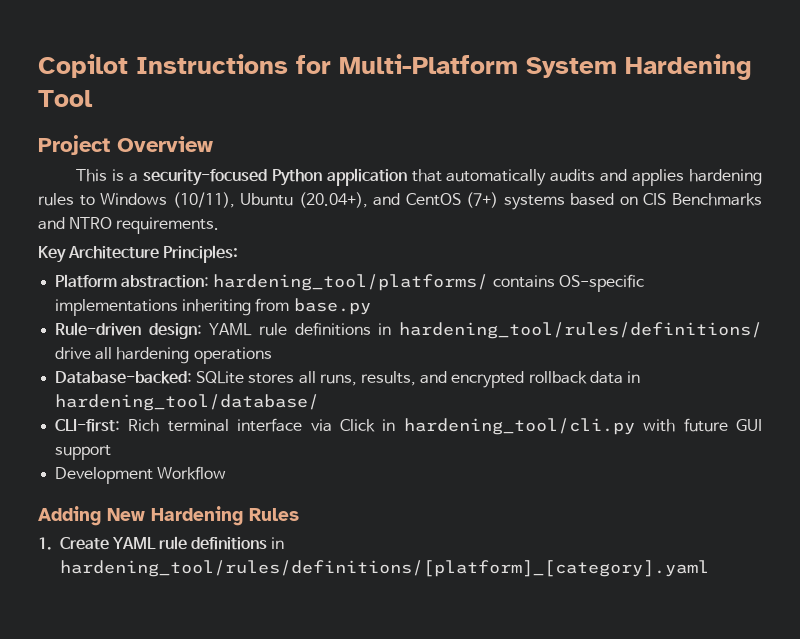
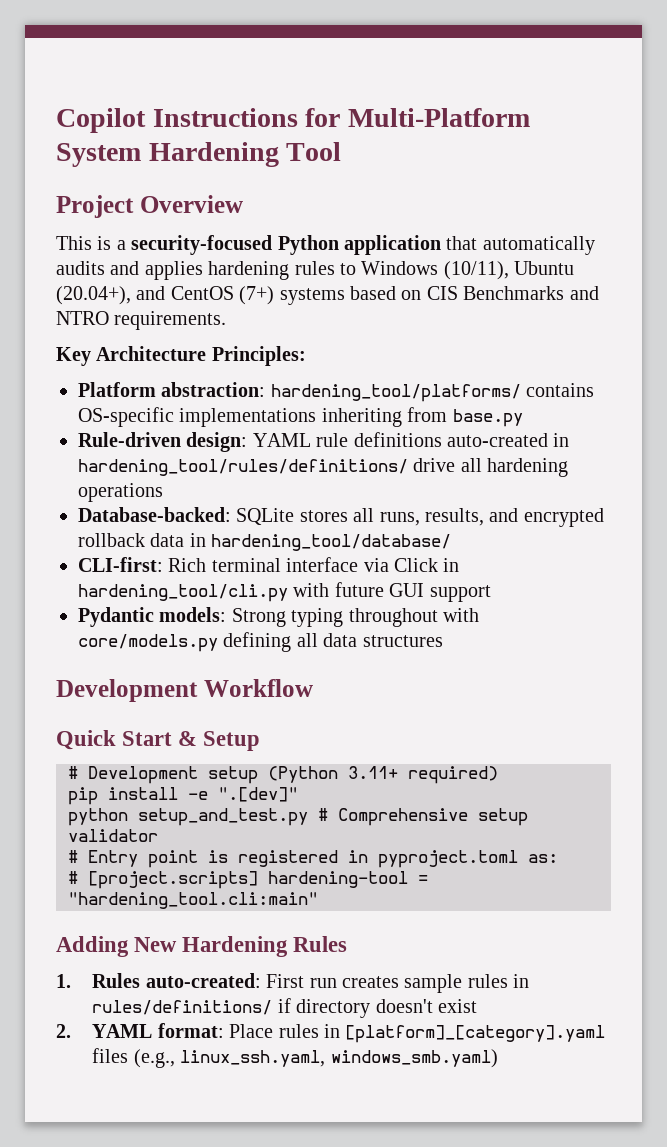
- Rule-driven design: YAML rule definitions in hardening_tool/rules/definitions/ drive all hardening operations
+ Rule-driven design: YAML rule definitions auto-created in hardening_tool/rules/definitions/ drive all hardening operations
+ Pydantic models: Strong typing throughout with core/models.py defining all data structures
  Development Workflow
+ Quick Start & Setup
+ # Development setup (Python 3.11+ required)
+ pip install -e ".[dev]"
+ python setup_and_test.py # Comprehensive setup validator
+ # Entry point is registered in pyproject.toml as:
+ # [project.scripts] hardening-tool = "hardening_tool.cli:main"
- 1. Create YAML rule definitions in hardening_tool/rules/definitions/[platform]_[category].yaml
+ 1. Rules auto-created: First run creates sample rules in rules/definitions/ if directory doesn't exist
+ 2. YAML format: Place rules in [platform]_[category].yaml files (e.g., linux_ssh.yaml, windows_smb.yaml)

